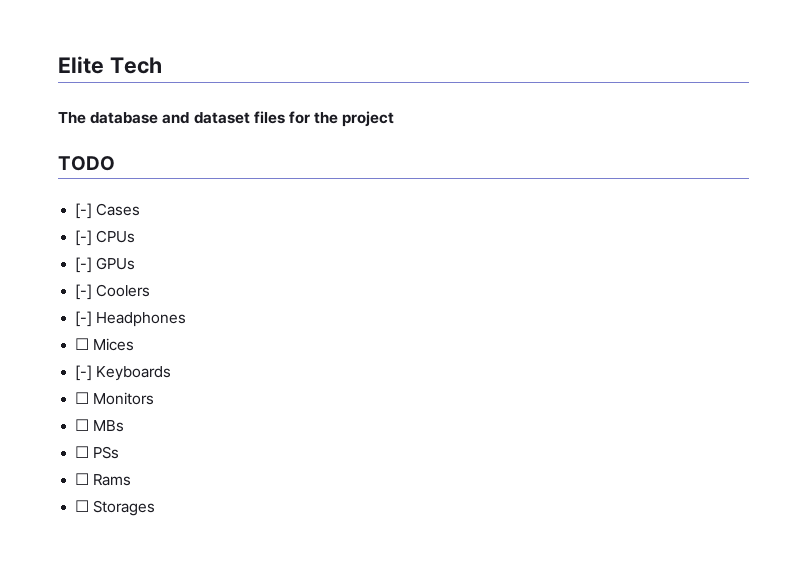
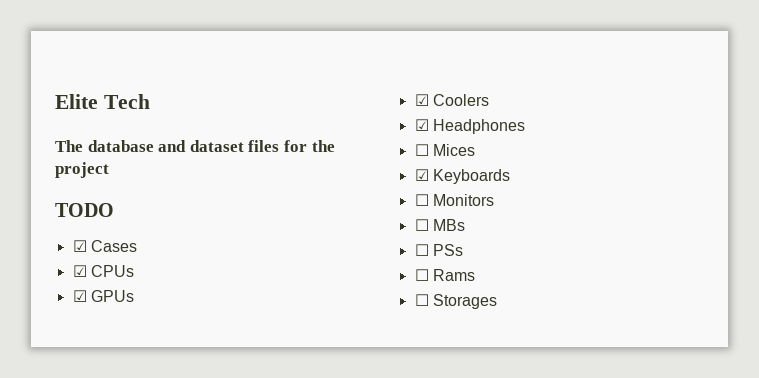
- [-] Cases
+ ☑ Cases
- [-] CPUs
+ ☑ CPUs
- [-] GPUs
+ ☑ GPUs
- [-] Coolers
+ ☑ Coolers
- [-] Headphones
+ ☑ Headphones
- [-] Keyboards
+ ☑ Keyboards

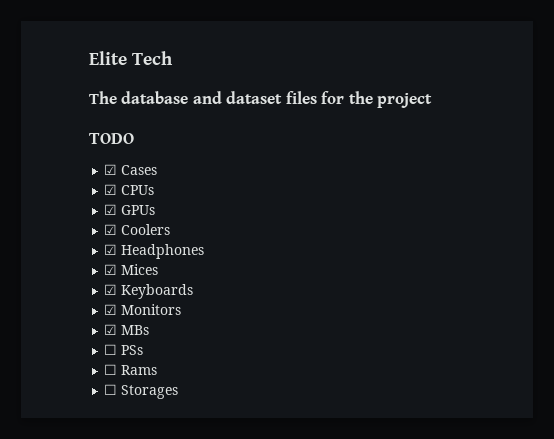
- ☐ Mices
+ ☑ Mices
- ☐ Monitors
+ ☑ Monitors
- ☐ MBs
+ ☑ MBs

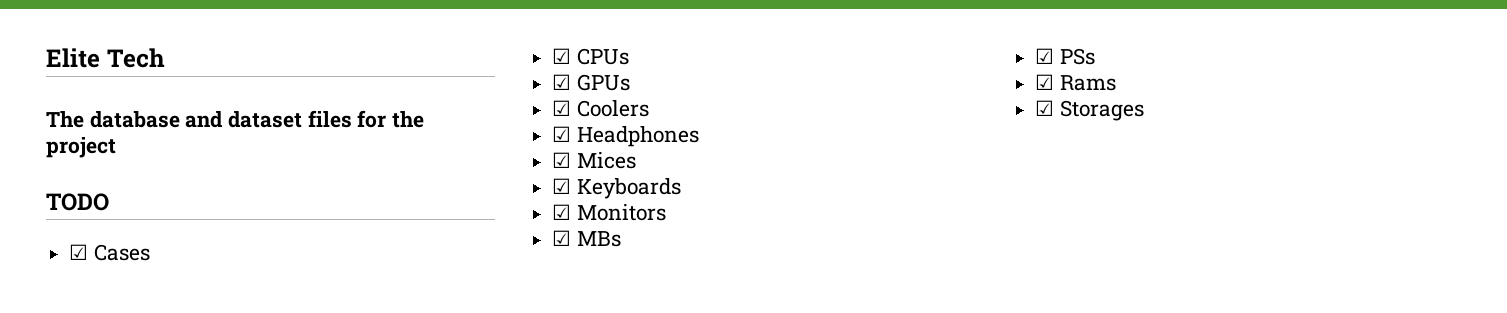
- ☐ PSs
+ ☑ PSs
- ☐ Rams
+ ☑ Rams
- ☐ Storages
+ ☑ Storages

